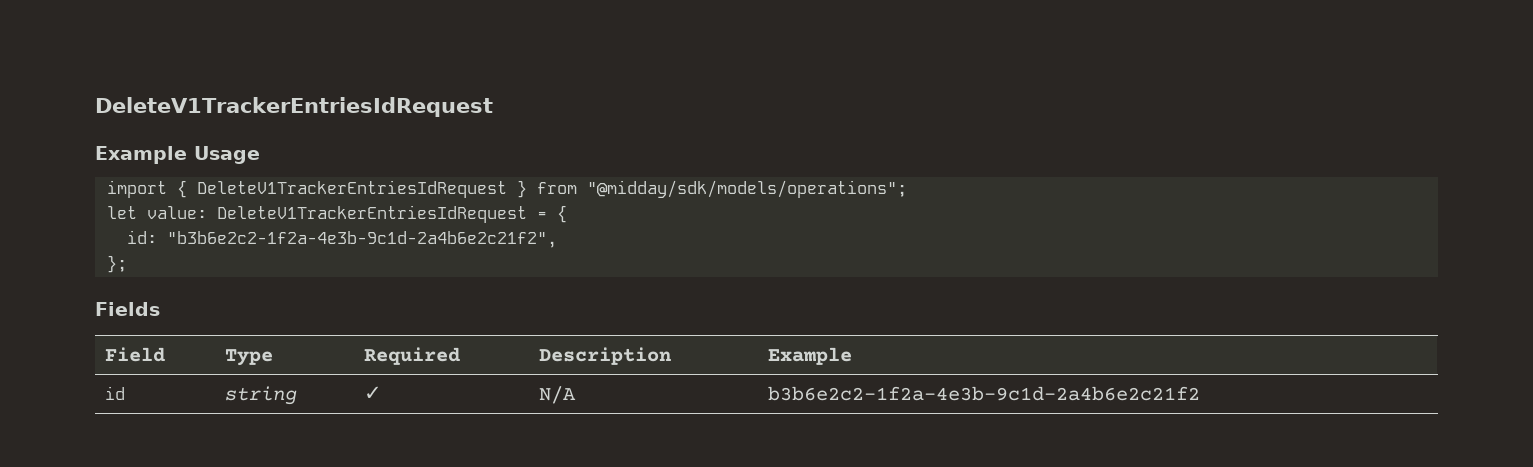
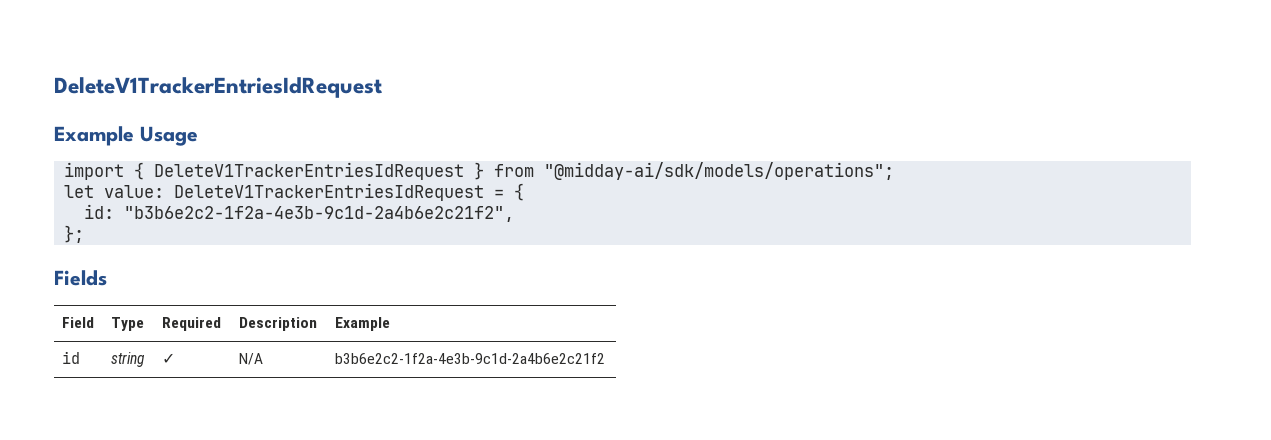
- import { DeleteV1TrackerEntriesIdRequest } from "@midday/sdk/models/operations";
+ import { DeleteV1TrackerEntriesIdRequest } from "@midday-ai/sdk/models/operations";

